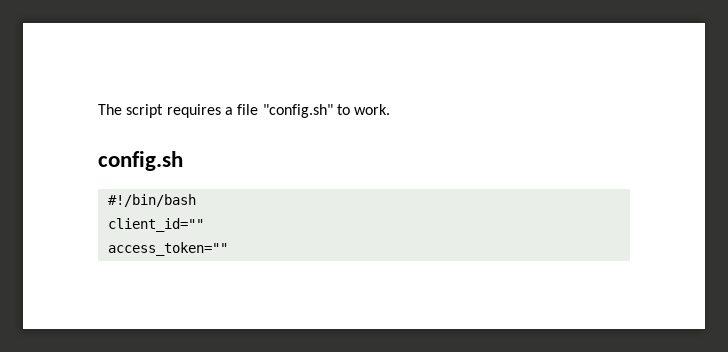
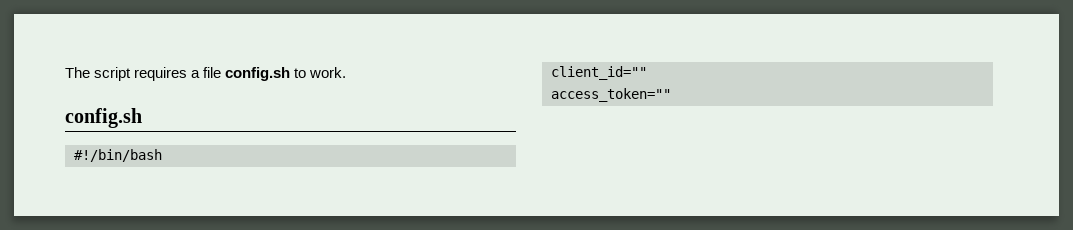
- The script requires a file "config.sh" to work.
+ The script requires a file config.sh to work.

